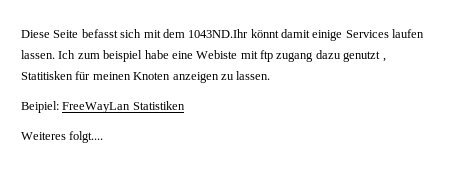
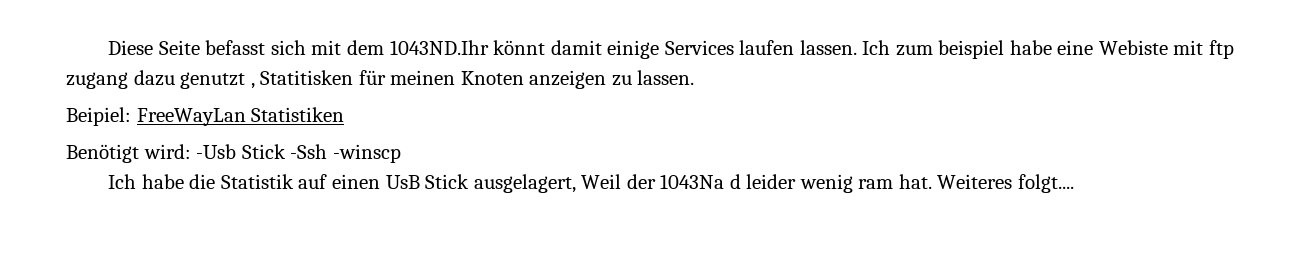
+ Benötigt wird: -Usb Stick -Ssh -winscp
+ Ich habe die Statistik auf einen UsB Stick ausgelagert, Weil der 1043Na d leider wenig ram hat.

